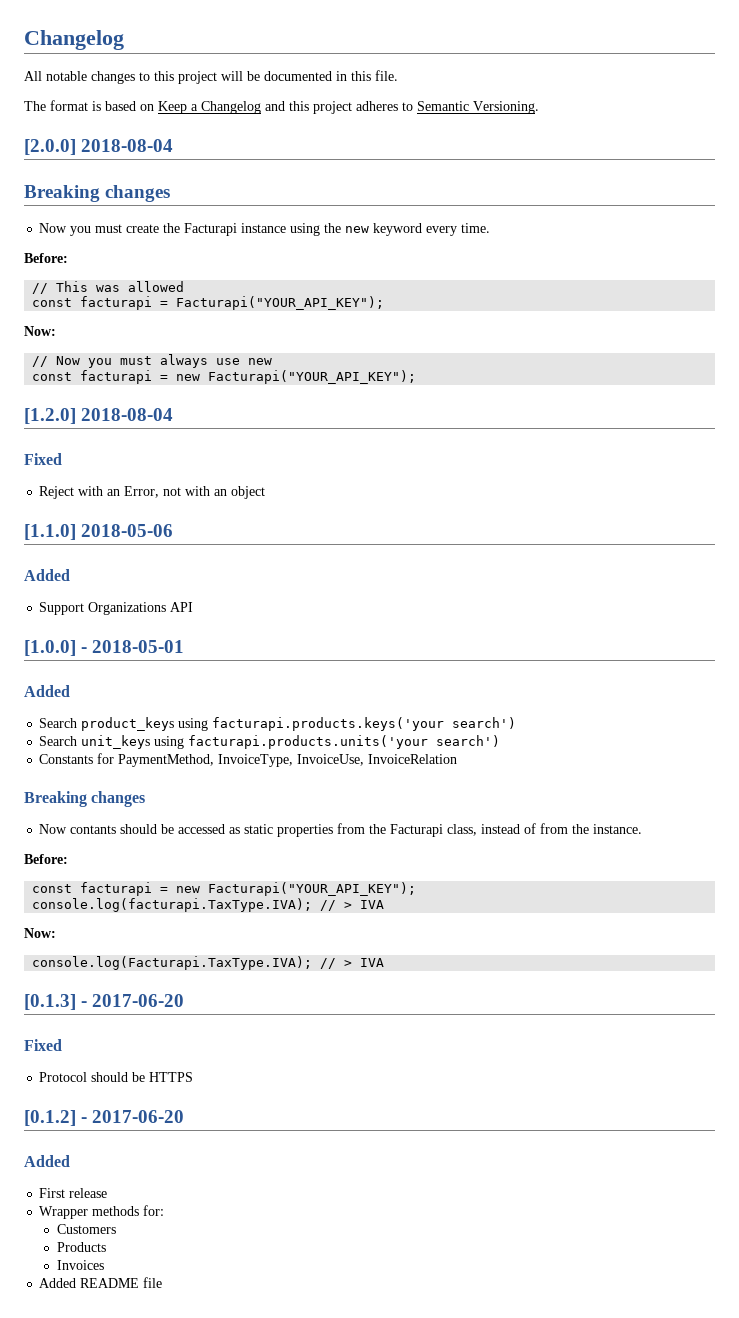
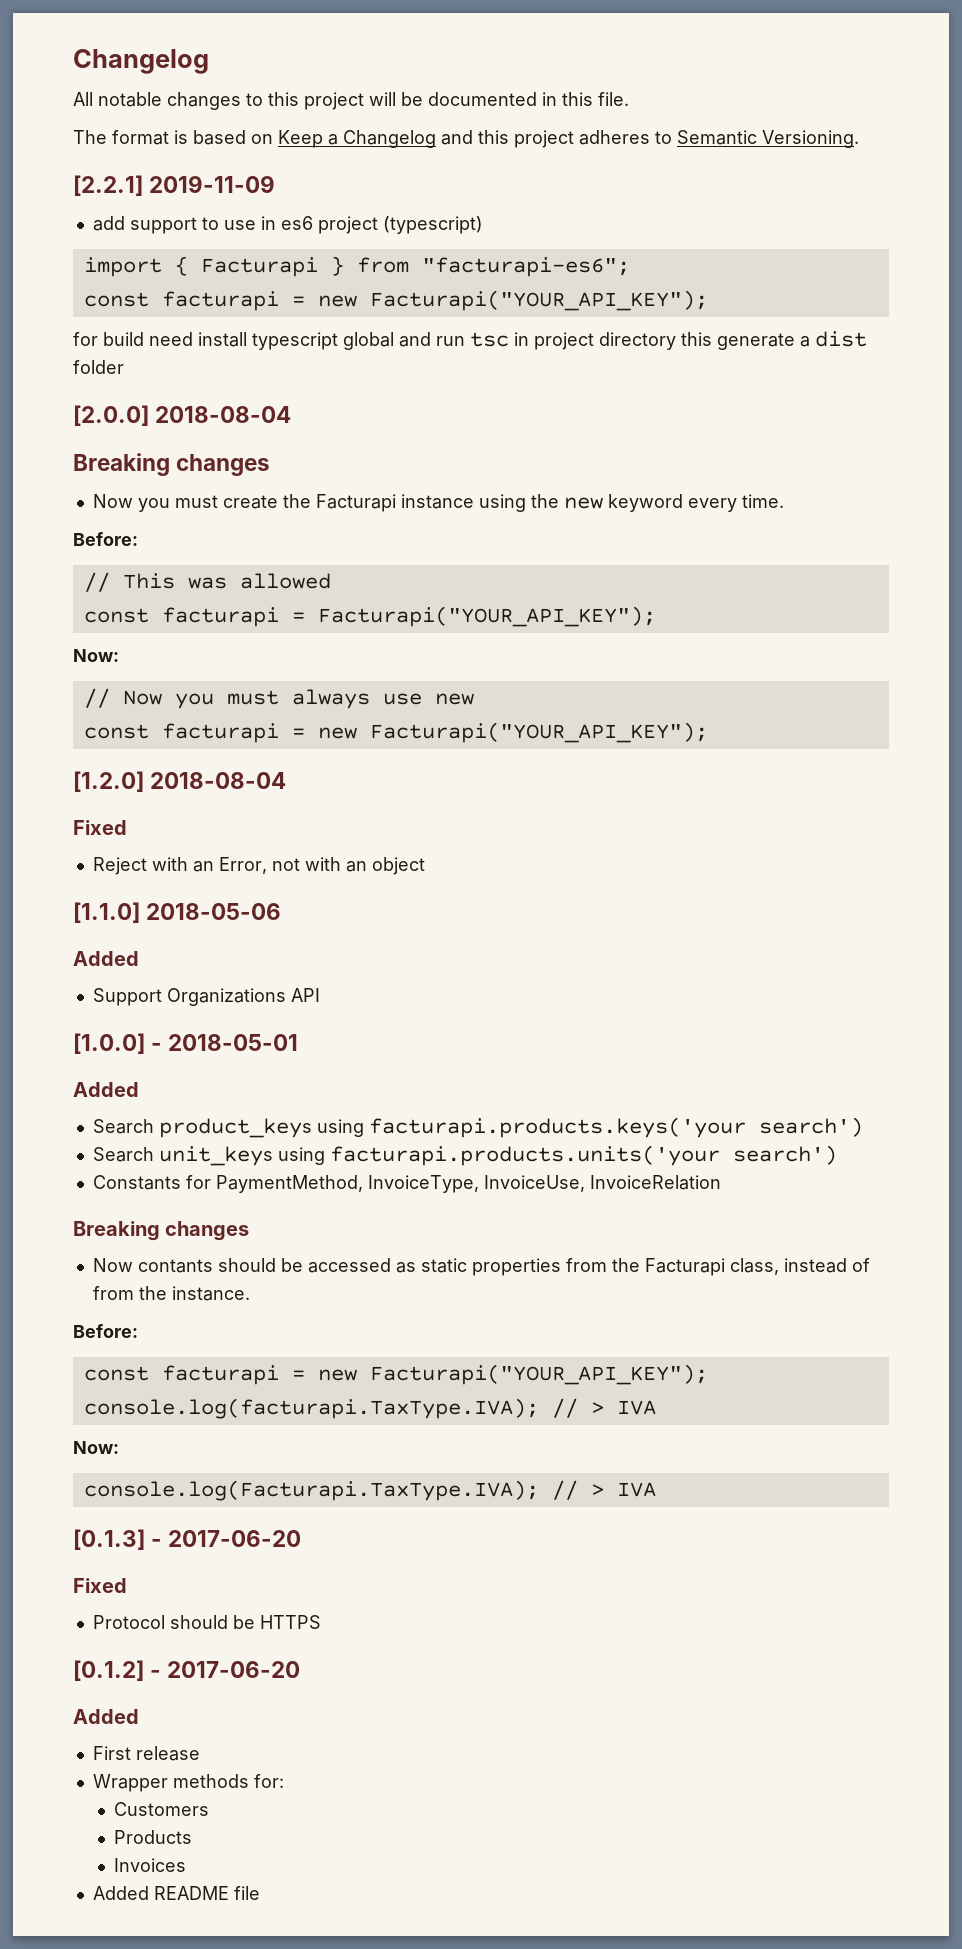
+ [2.2.1] 2019-11-09
+ add support to use in es6 project (typescript)
+ import { Facturapi } from "facturapi-es6";
+ const facturapi = new Facturapi("YOUR_API_KEY");
+ for build need install typescript global and run tsc in project directory this generate a dist folder

